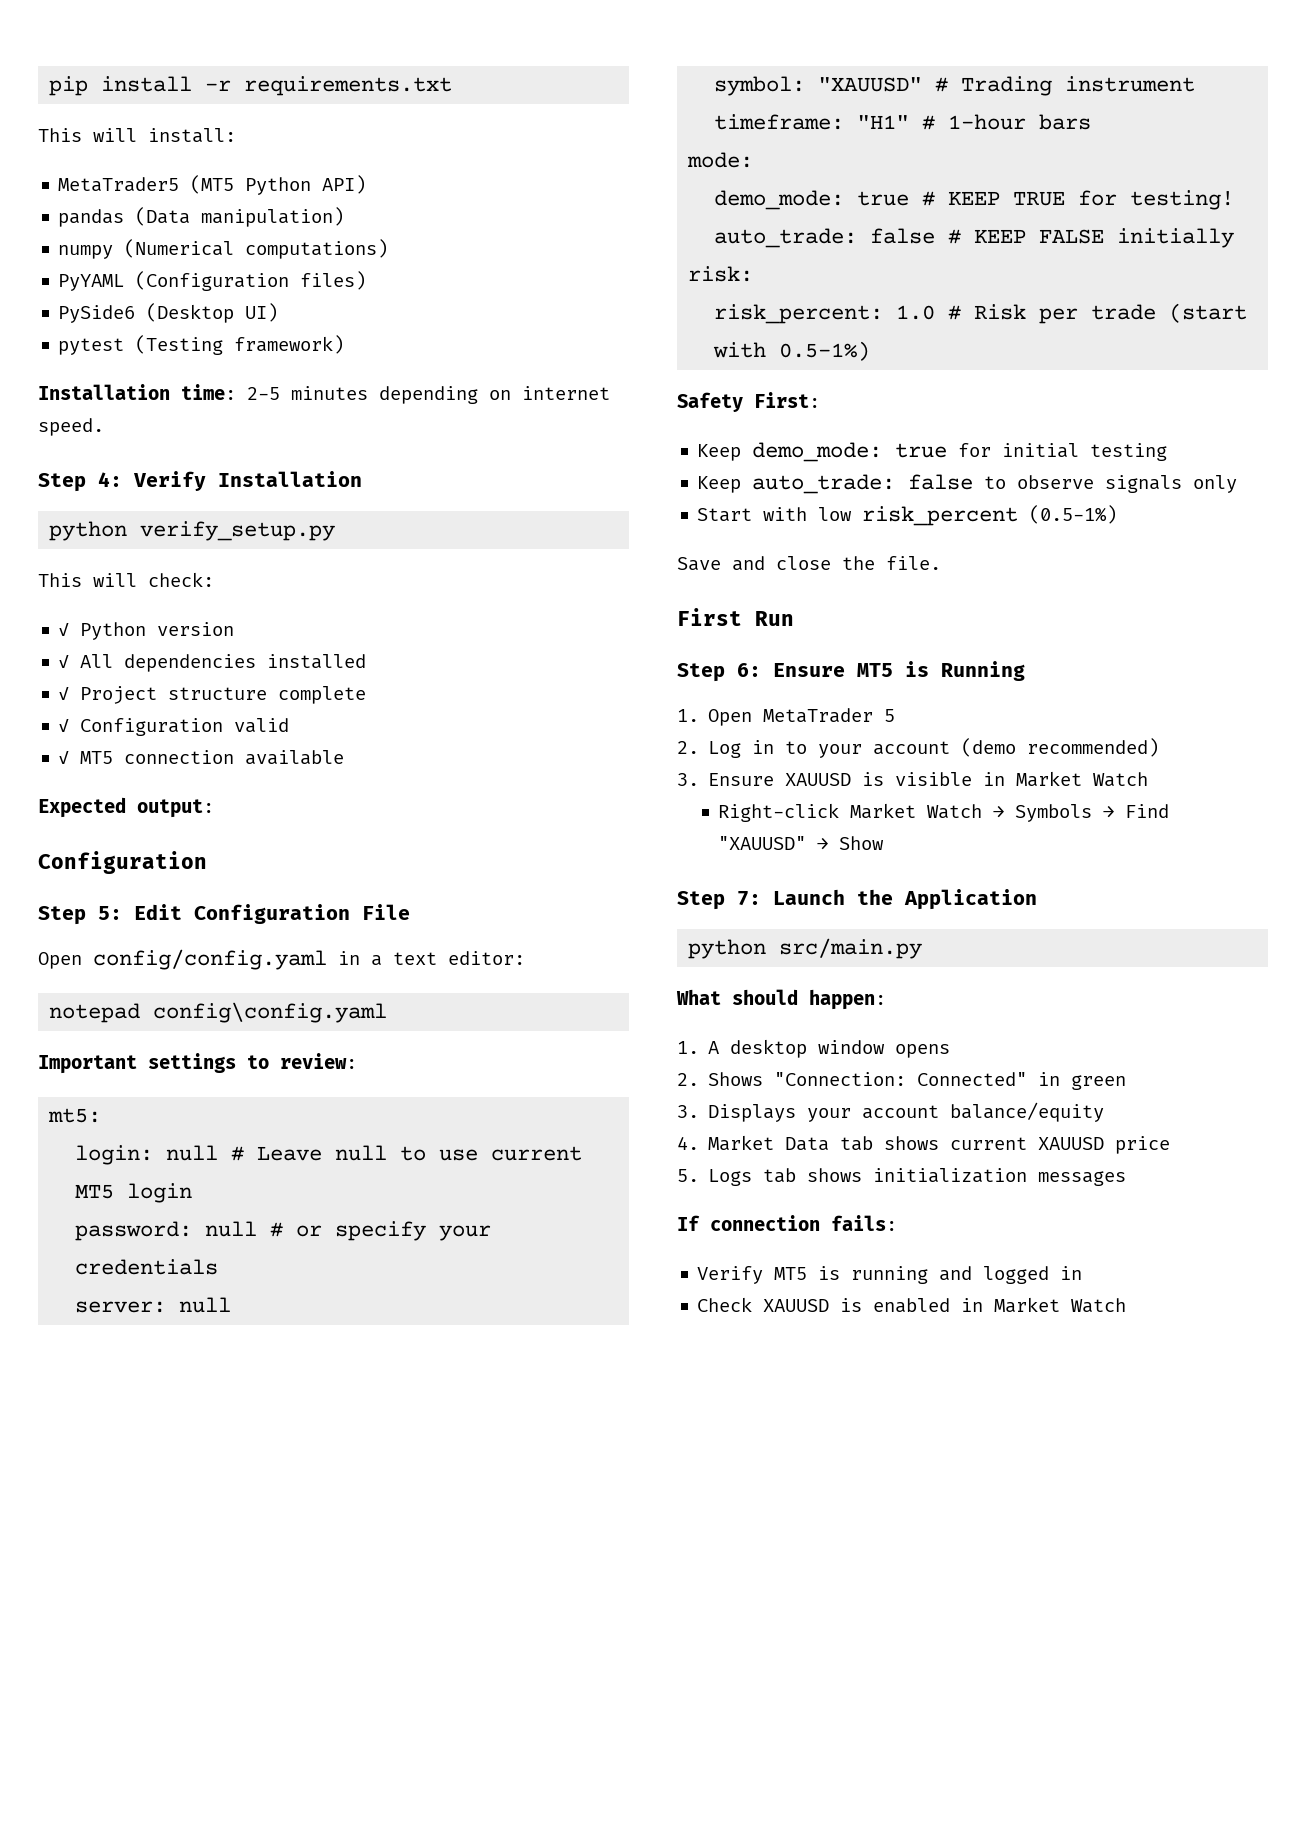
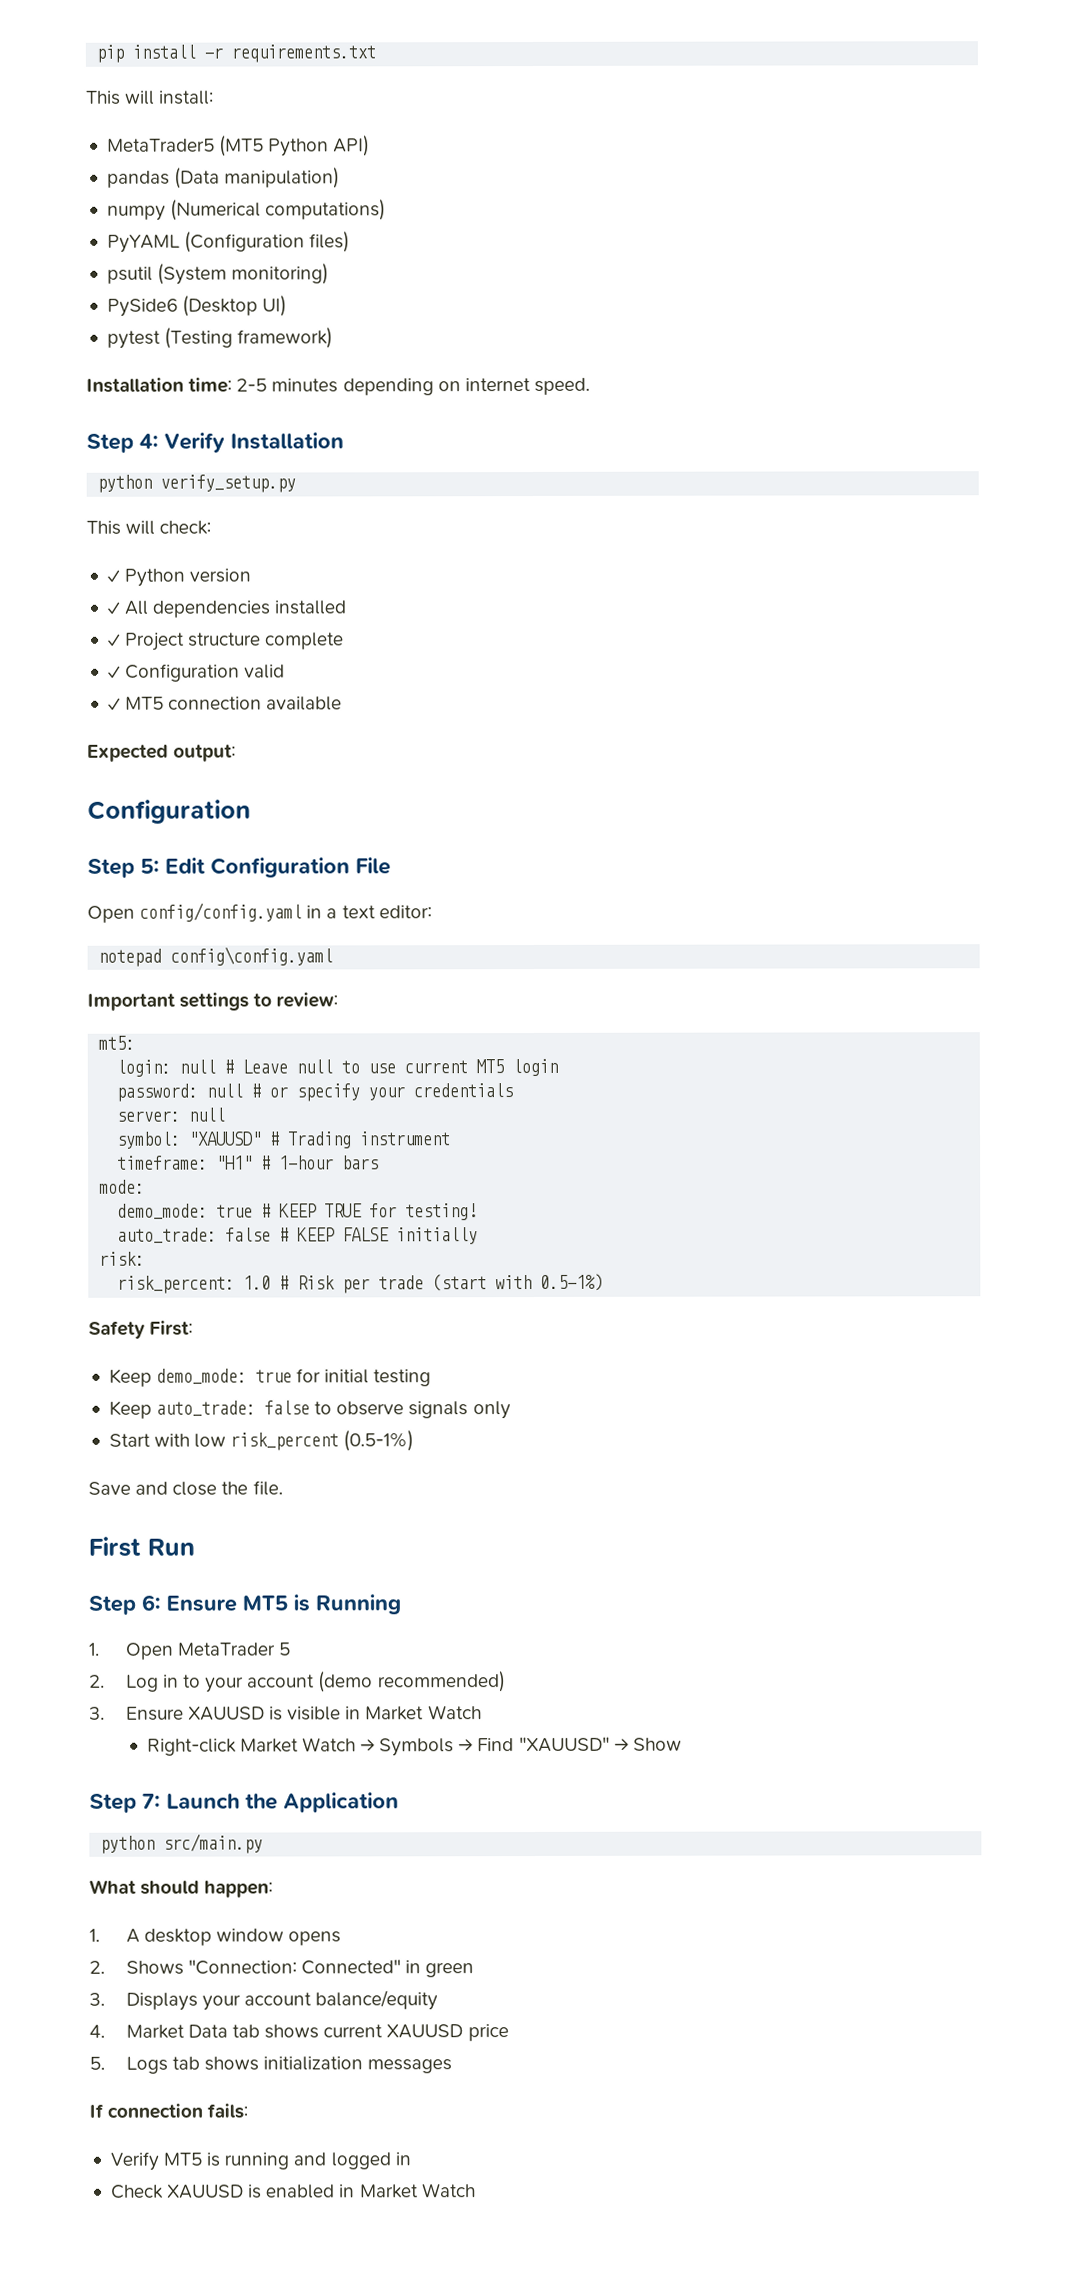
+ psutil (System monitoring)

